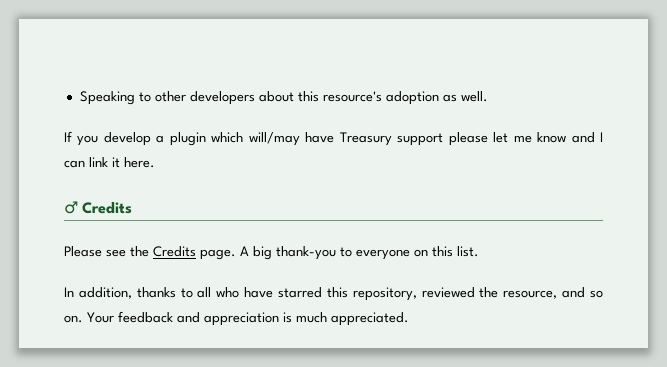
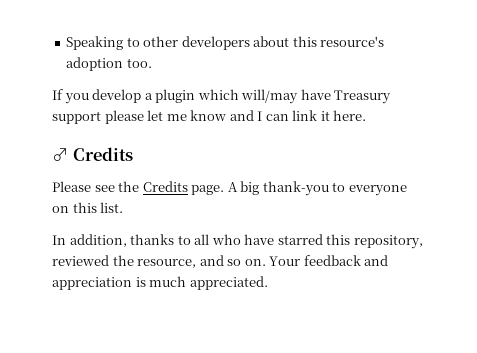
- Speaking to other developers about this resource's adoption as well.
+ Speaking to other developers about this resource's adoption too.

